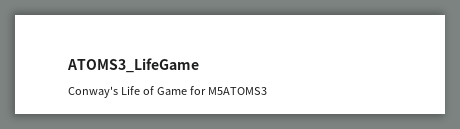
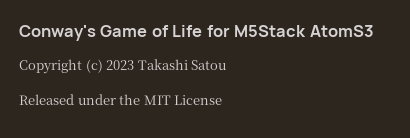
- ATOMS3_LifeGame
- Conway's Life of Game for M5ATOMS3
+ Conway's Game of Life for M5Stack AtomS3
+ Copyright (c) 2023 Takashi Satou
+ Released under the MIT License

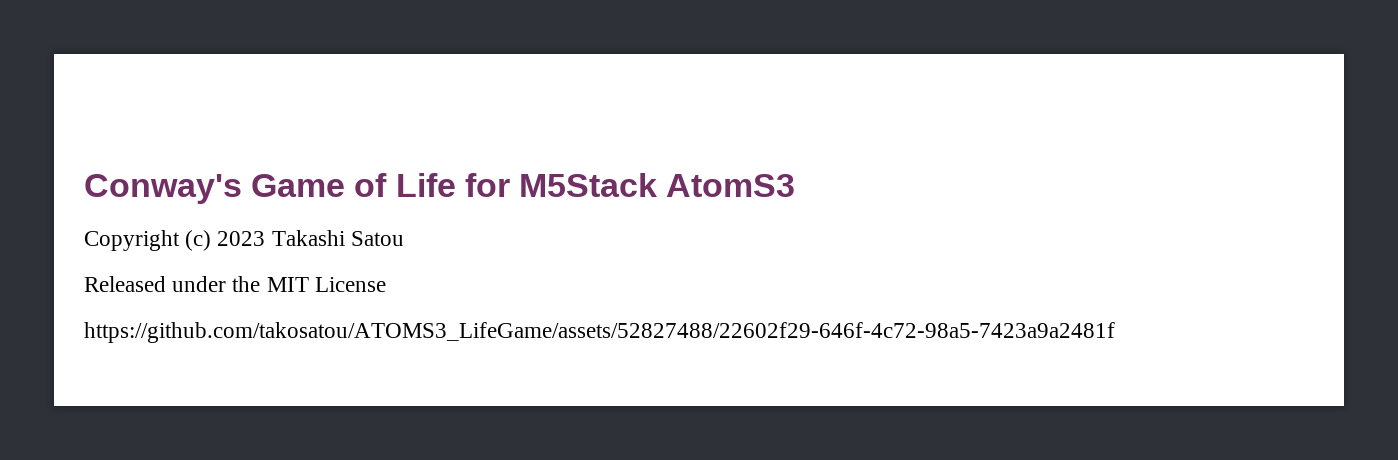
+ https://github.com/takosatou/ATOMS3_LifeGame/assets/52827488/22602f29-646f-4c72-98a5-7423a9a2481f

